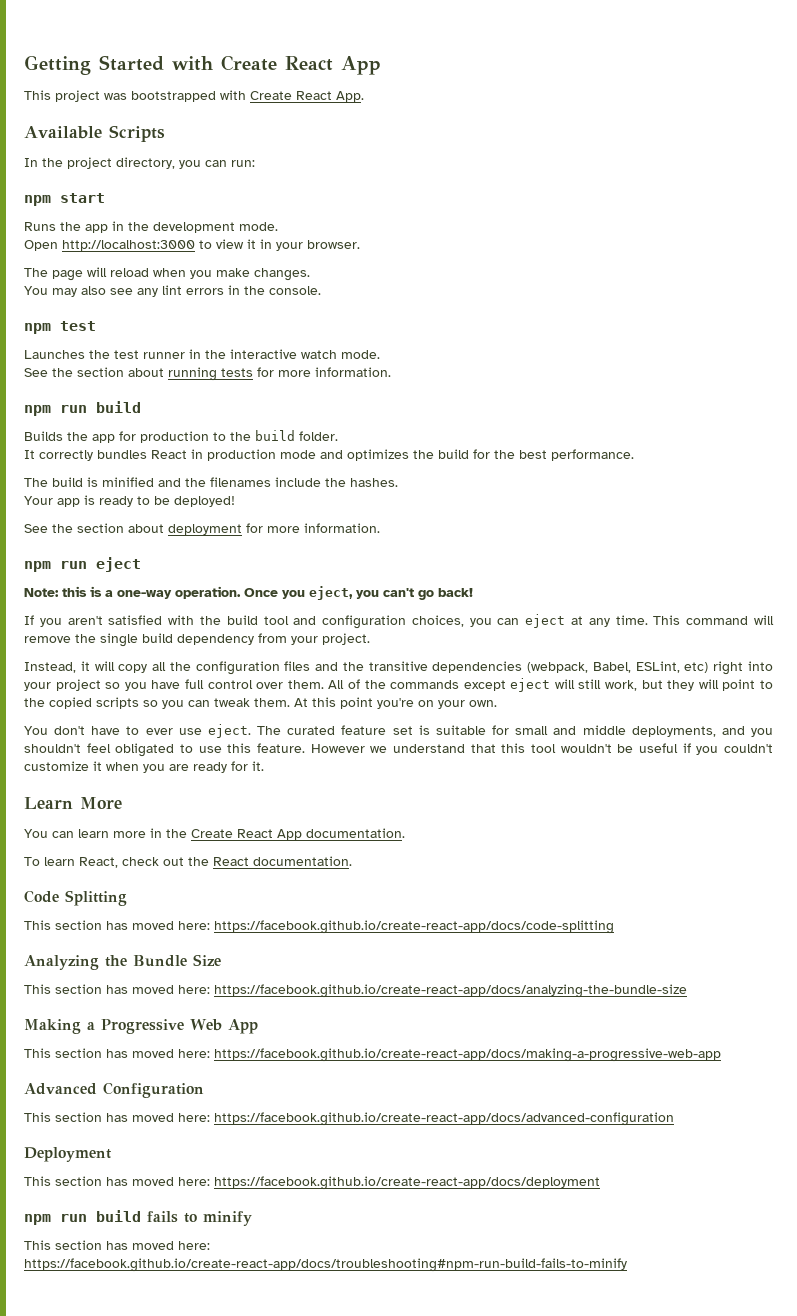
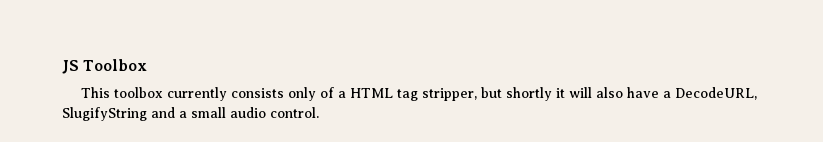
- Getting Started with Create React App
- This project was bootstrapped with Create React App.
- Available Scripts
- In the project directory, you can run:
- npm start
- Runs the app in the development mode.
- Open http://localhost:3000 to view it in your browser.
- The page will reload when you make changes.
- You may also see any lint errors in the console.
- npm test
- Launches the test runner in the interactive watch mode.
- See the section about running tests for more information.
- npm run build
- Builds the app for production to the build folder.
- It correctly bundles React in production mode and optimizes the build for the best performance.
- The build is minified and the filenames include the hashes.
- Your app is ready to be deployed!
- See the section about deployment for more information.
- npm run eject
- Note: this is a one-way operation. Once you eject, you can't go back!
- If you aren't satisfied with the build tool and configuration choices, you can eject at any time. This command will remove the single build dependency from your project.
- Instead, it will copy all the configuration files and the transitive dependencies (webpack, Babel, ESLint, etc) right into your project so you have full control over them. All of the commands except eject will still work, but they will point to the copied scripts so you can tweak them. At this point you're on your own.
- You don't have to ever use eject. The curated feature set is suitable for small and middle deployments, and you shouldn't feel obligated to use this feature. However we understand that this tool wouldn't be useful if you couldn't customize it when you are ready for it.
- Learn More
- You can learn more in the Create React App documentation.
- To learn React, check out the React documentation.
- Code Splitting
- This section has moved here: https://facebook.github.io/create-react-app/docs/code-splitting
- Analyzing the Bundle Size
- This section has moved here: https://facebook.github.io/create-react-app/docs/analyzing-the-bundle-size
- Making a Progressive Web App
- This section has moved here: https://facebook.github.io/create-react-app/docs/making-a-progressive-web-app
- Advanced Configuration
- This section has moved here: https://facebook.github.io/create-react-app/docs/advanced-configuration
- Deployment
- This section has moved here: https://facebook.github.io/create-react-app/docs/deployment
- npm run build fails to minify
- This section has moved here: https://facebook.github.io/create-react-app/docs/troubleshooting#npm-run-build-fails-to-minify
+ JS Toolbox
+ This toolbox currently consists only of a HTML tag stripper, but shortly it will also have a DecodeURL, SlugifyString and a small audio control.

